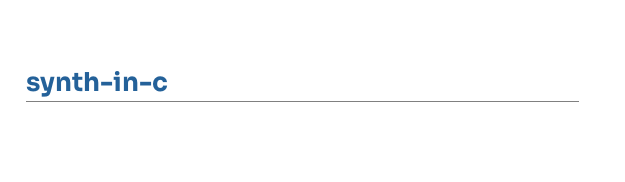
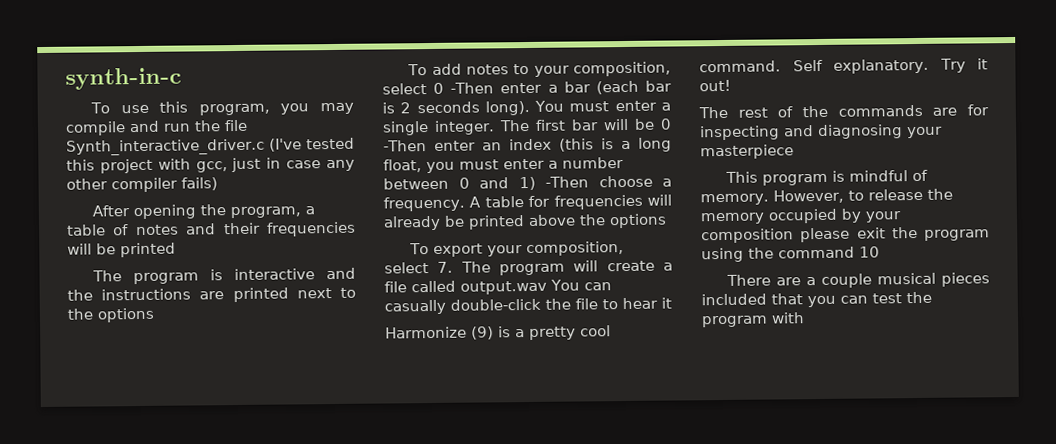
+ To use this program, you may compile and run the file Synth_interactive_driver.c (I've tested this project with gcc, just in case any other compiler fails)
+ After opening the program, a table of notes and their frequencies will be printed
+ The program is interactive and the instructions are printed next to the options
+ To add notes to your composition, select 0 -Then enter a bar (each bar is 2 seconds long). You must enter a single integer. The first bar will be 0 -Then enter an index (this is a long float, you must enter a number between 0 and 1) -Then choose a frequency. A table for frequencies will already be printed above the options
+ To export your composition, select 7. The program will create a file called output.wav You can casually double-click the file to hear it
+ Harmonize (9) is a pretty cool command. Self explanatory. Try it out!
+ The rest of the commands are for inspecting and diagnosing your masterpiece
+ This program is mindful of memory. However, to release the memory occupied by your composition please exit the program using the command 10
+ There are a couple musical pieces included that you can test the program with

